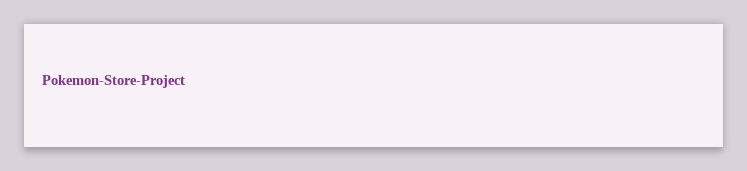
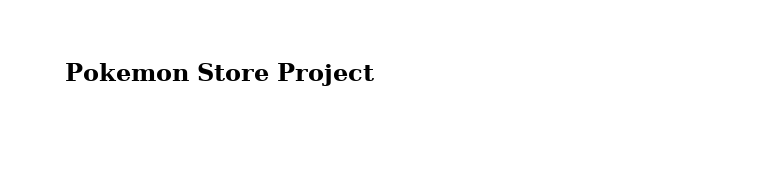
- Pokemon-Store-Project
+ Pokemon Store Project

